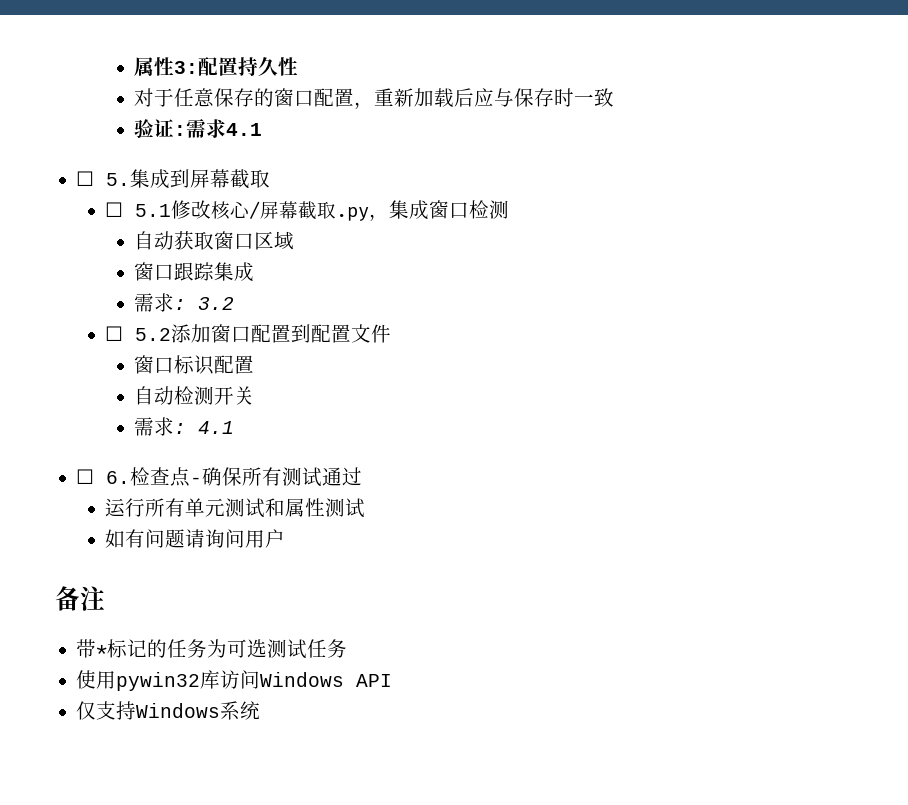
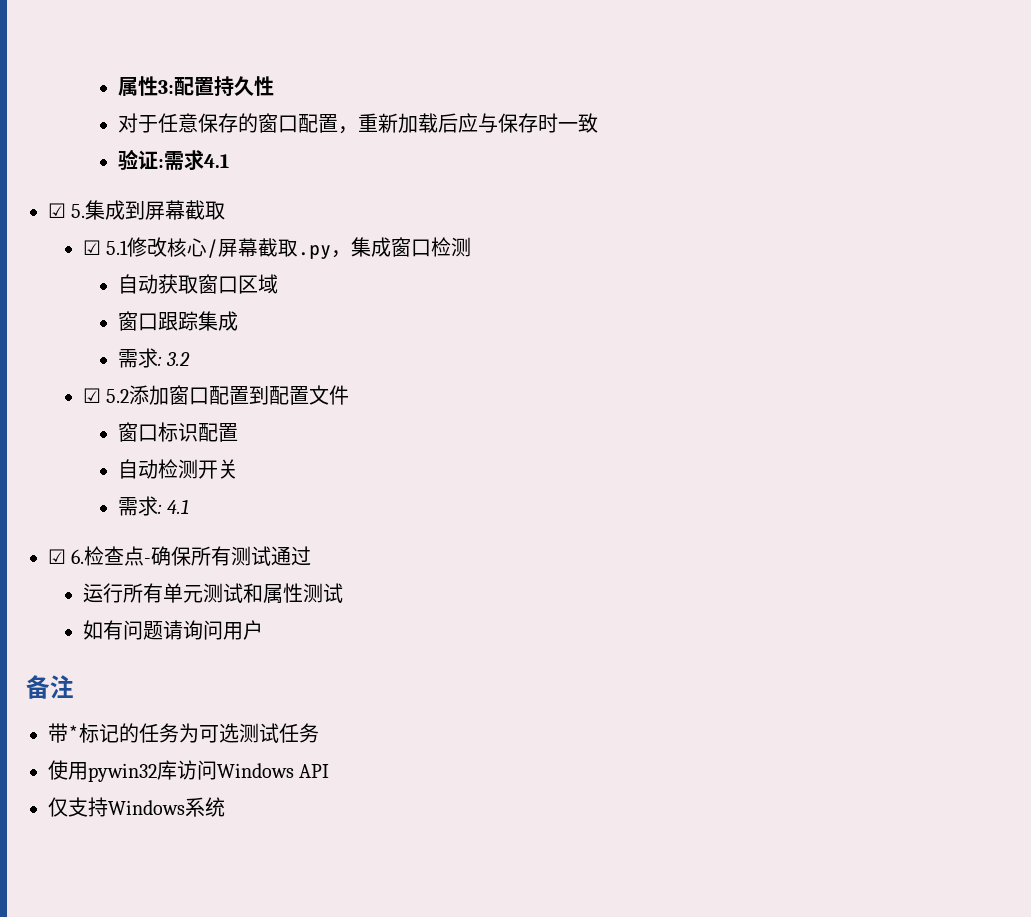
- ☐ 5.集成到屏幕截取
+ ☑ 5.集成到屏幕截取
- ☐ 5.1修改核心/屏幕截取.py，集成窗口检测
+ ☑ 5.1修改核心/屏幕截取.py，集成窗口检测
- ☐ 5.2添加窗口配置到配置文件
+ ☑ 5.2添加窗口配置到配置文件
- ☐ 6.检查点-确保所有测试通过
+ ☑ 6.检查点-确保所有测试通过

